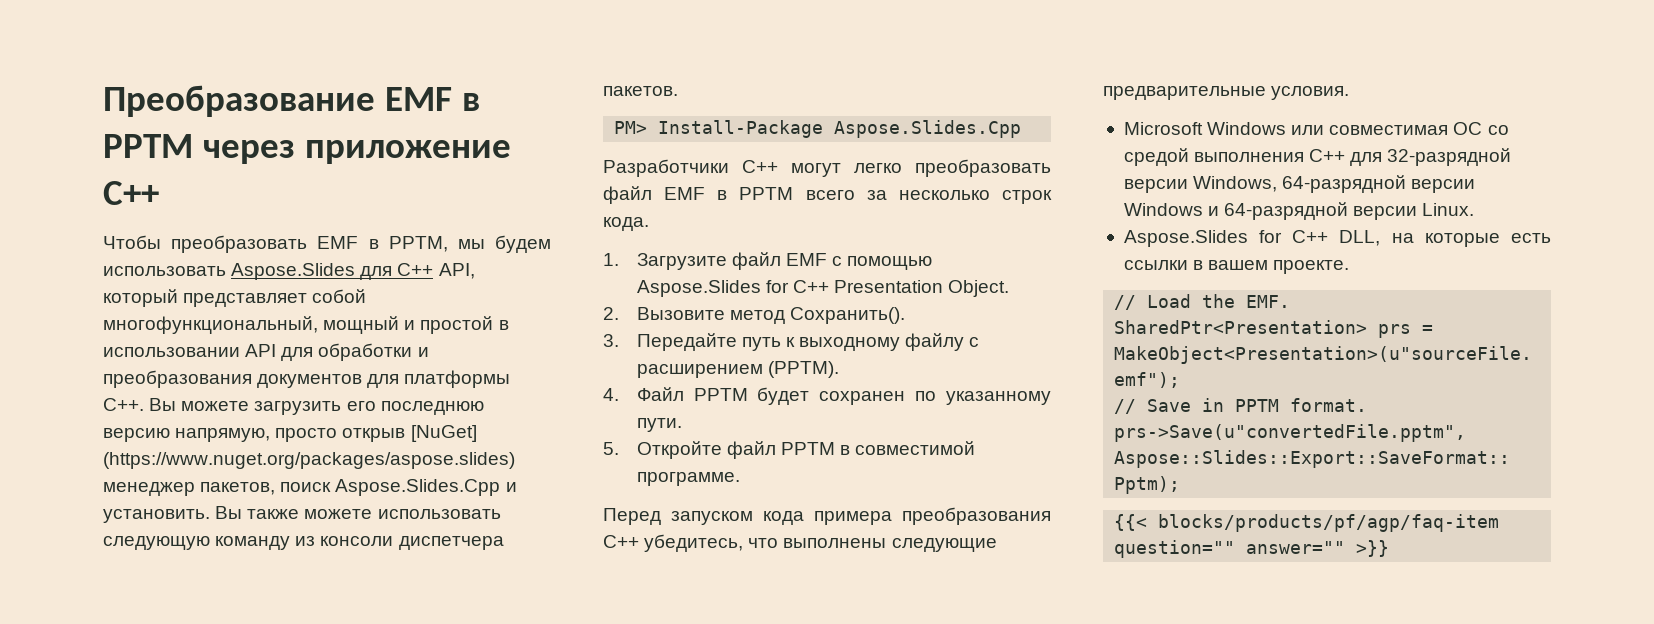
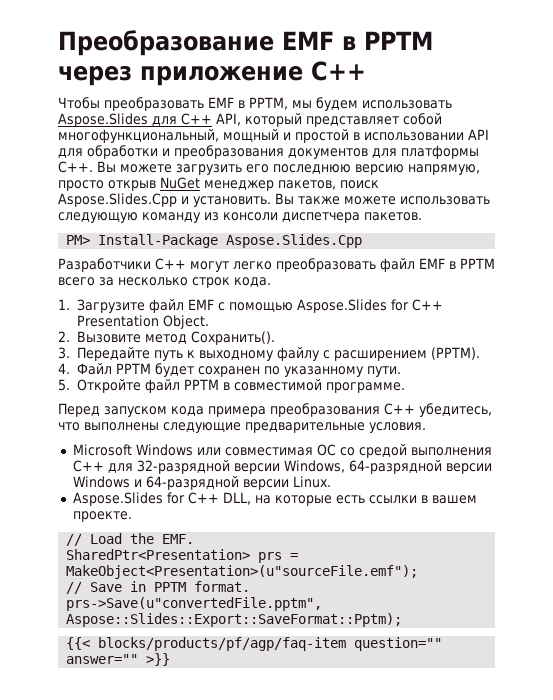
- Чтобы преобразовать EMF в PPTM, мы будем использовать Aspose.Slides для C++ API, который представляет собой многофункциональный, мощный и простой в использовании API для обработки и преобразования документов для платформы C++. Вы можете загрузить его последнюю версию напрямую, просто открыв [NuGet] (https://www.nuget.org/packages/aspose.slides) менеджер пакетов, поиск Aspose.Slides.Cpp и установить.
+ Чтобы преобразовать EMF в PPTM, мы будем использовать Aspose.Slides для C++ API, который представляет собой многофункциональный, мощный и простой в использовании API для обработки и преобразования документов для платформы C++. Вы можете загрузить его последнюю версию напрямую, просто открыв NuGet менеджер пакетов, поиск Aspose.Slides.Cpp и установить.

